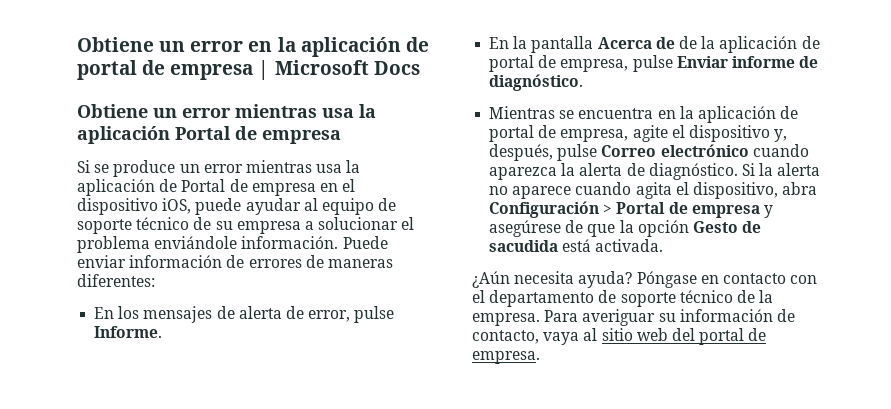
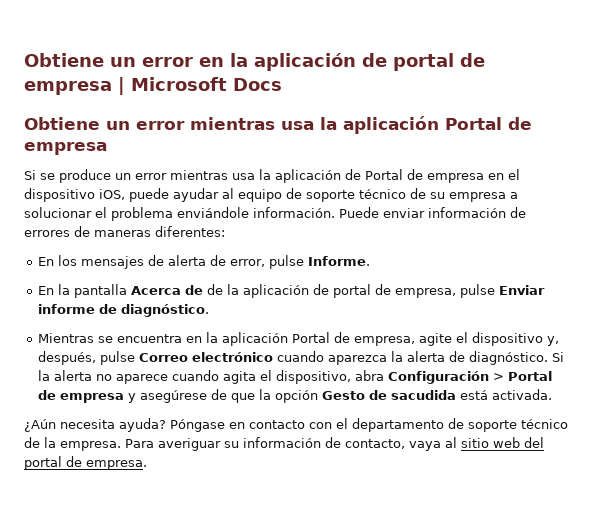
- Mientras se encuentra en la aplicación de portal de empresa, agite el dispositivo y, después, pulse Correo electrónico cuando aparezca la alerta de diagnóstico.
+ Mientras se encuentra en la aplicación Portal de empresa, agite el dispositivo y, después, pulse Correo electrónico cuando aparezca la alerta de diagnóstico.

